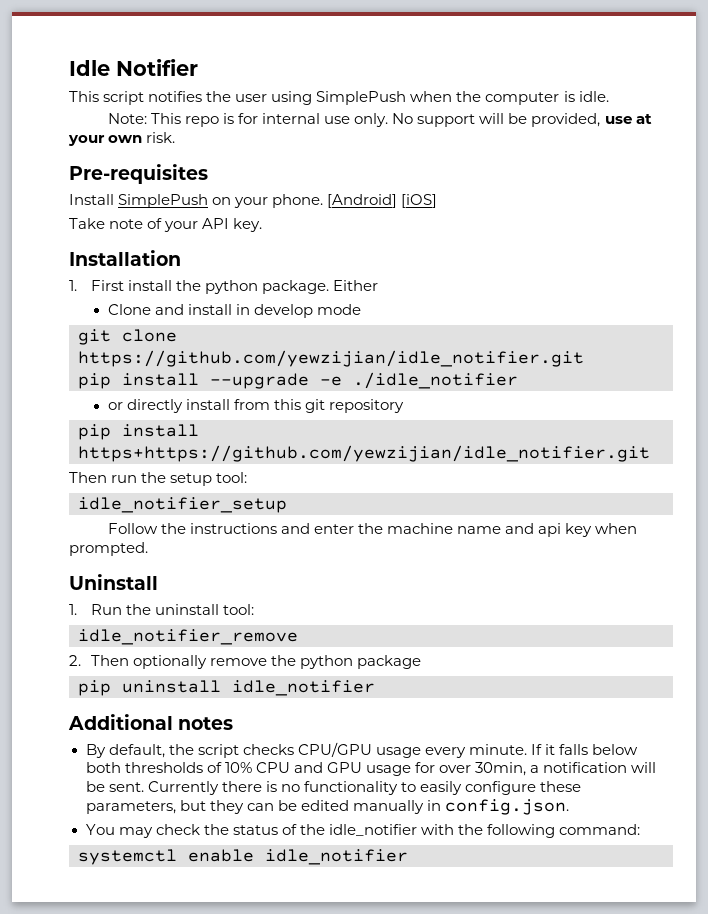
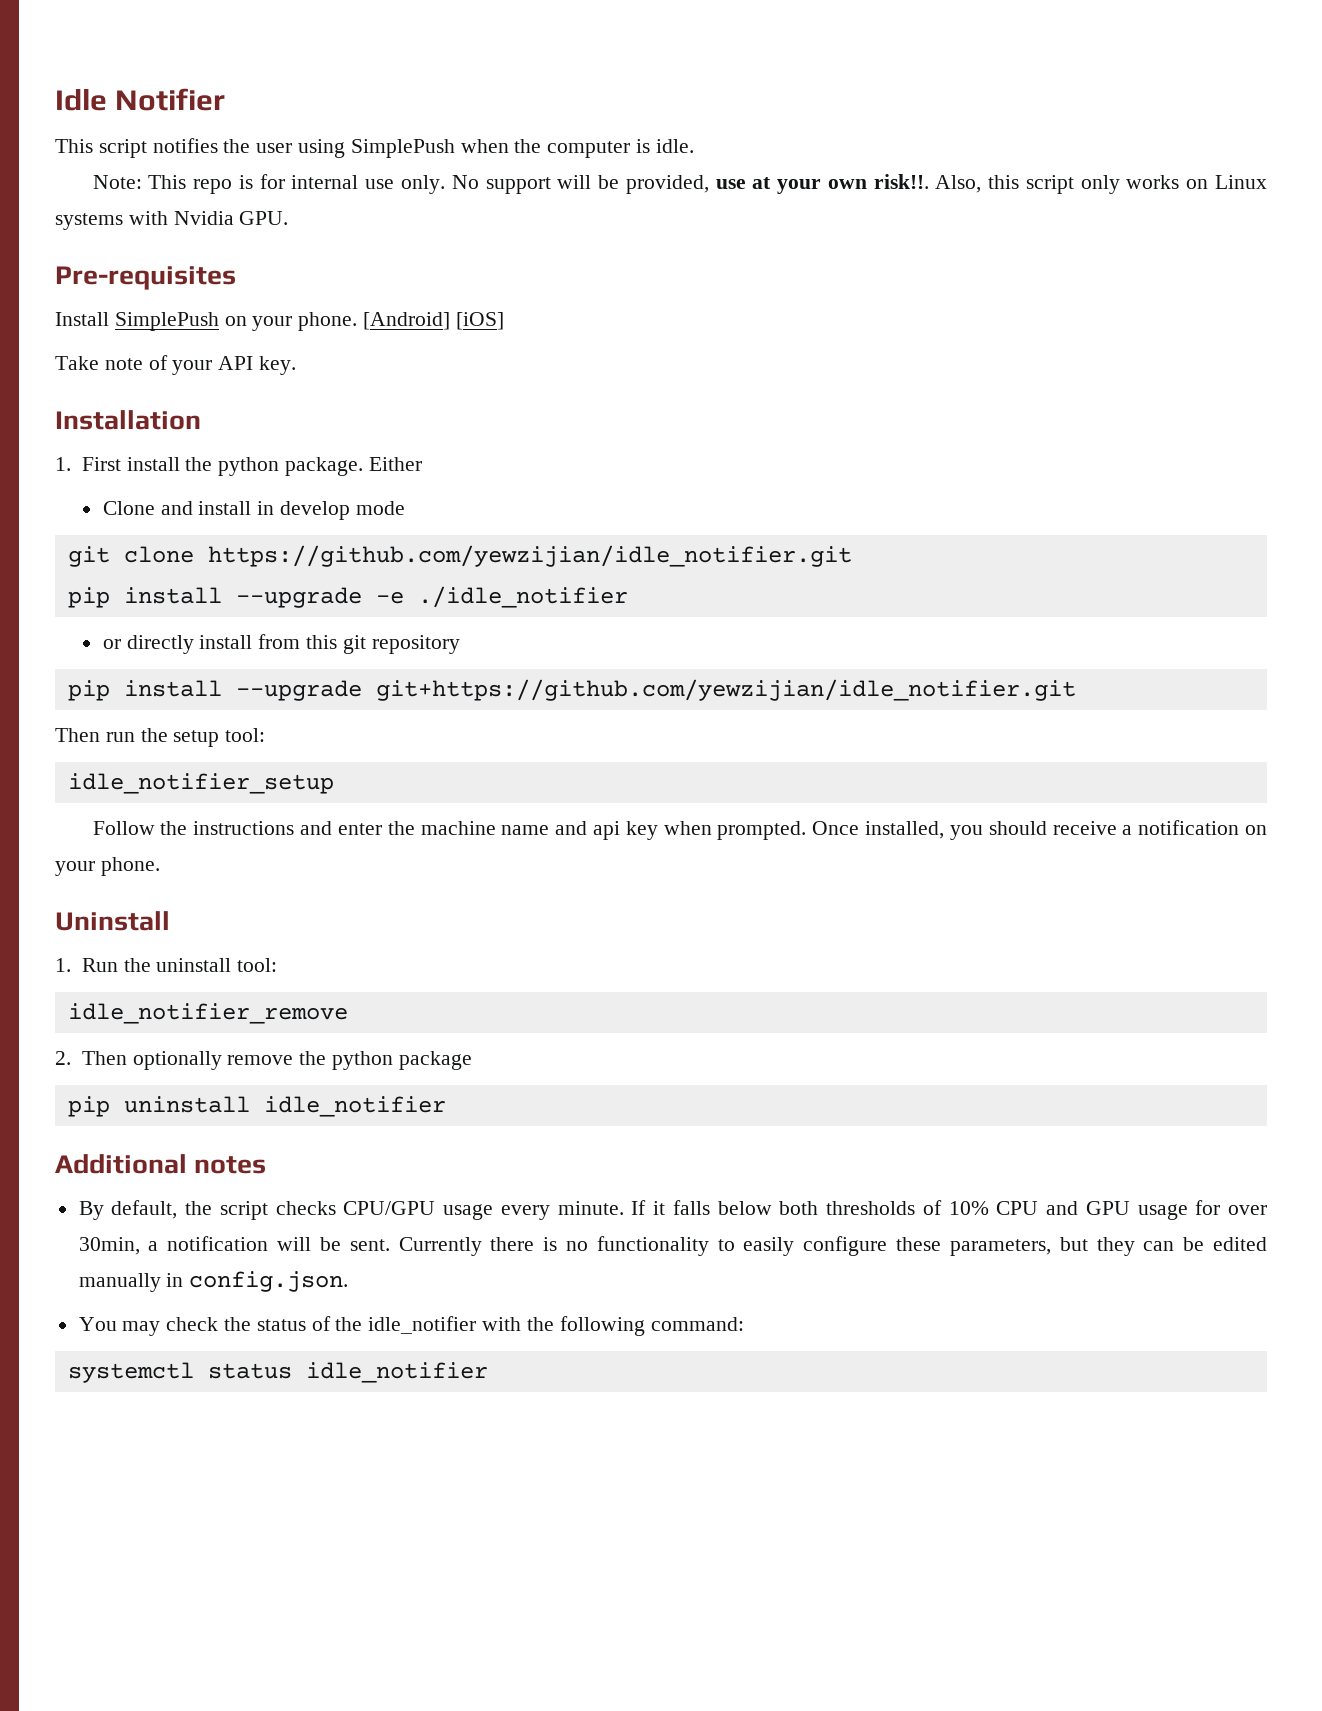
- No support will be provided, use at your own risk.
+ No support will be provided, use at your own risk!!. Also, this script only works on Linux systems with Nvidia GPU.
- pip install https+https://github.com/yewzijian/idle_notifier.git
+ pip install --upgrade git+https://github.com/yewzijian/idle_notifier.git
+ Once installed, you should receive a notification on your phone.
- systemctl enable idle_notifier
+ systemctl status idle_notifier

